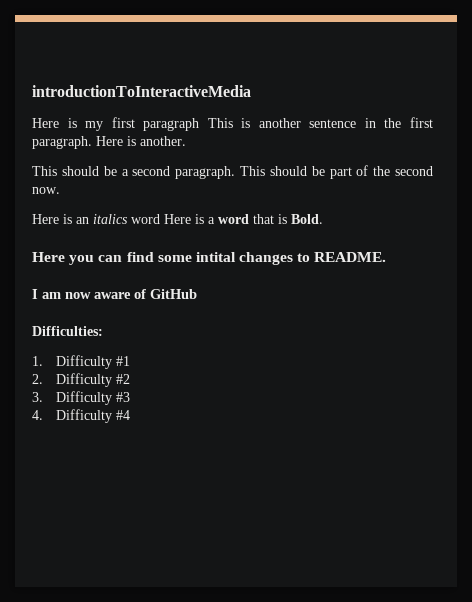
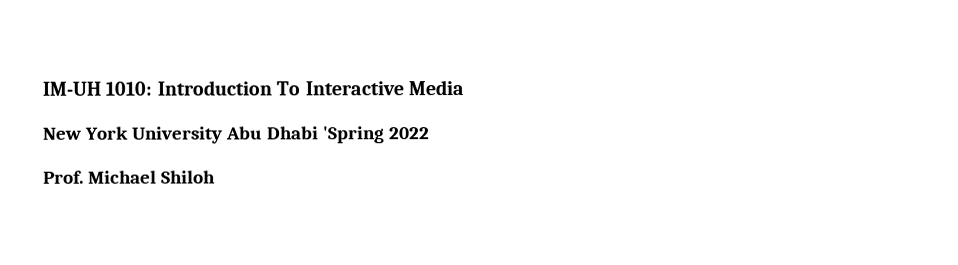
- introductionToInteractiveMedia
- Here is my first paragraph This is another sentence in the first paragraph. Here is another.
- This should be a second paragraph. This should be part of the second now.
- Here is an italics word Here is a word that is Bold.
- Here you can find some intital changes to README.
- I am now aware of GitHub
- Difficulties:
- 1. Difficulty #1
- 2. Difficulty #2
- 3. Difficulty #3
- 4. Difficulty #4
+ IM-UH 1010: Introduction To Interactive Media
+ New York University Abu Dhabi 'Spring 2022
+ Prof. Michael Shiloh

